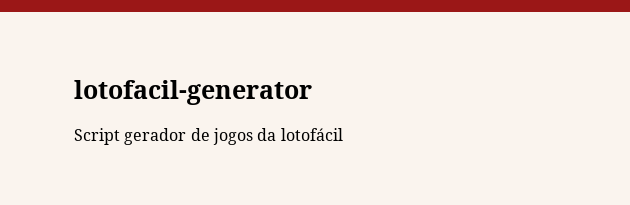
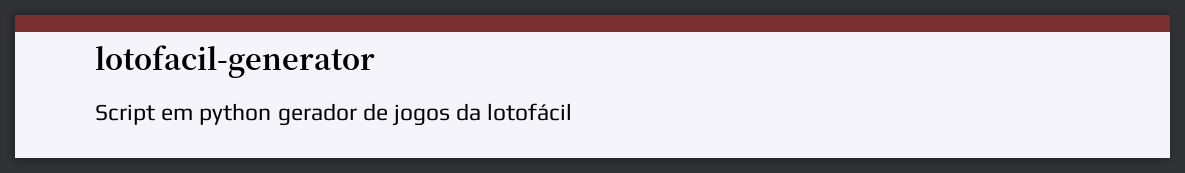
- Script gerador de jogos da lotofácil
+ Script em python gerador de jogos da lotofácil

